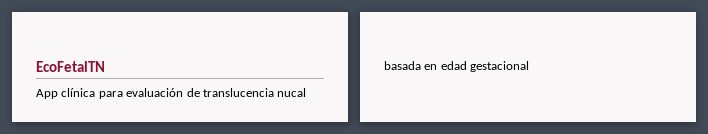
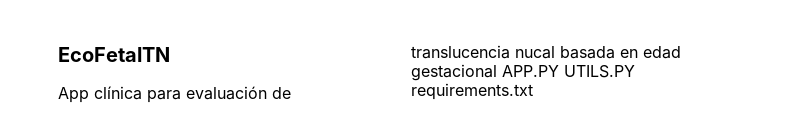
- App clínica para evaluación de translucencia nucal basada en edad gestacional
+ App clínica para evaluación de translucencia nucal basada en edad gestacional APP.PY UTILS.PY requirements.txt

